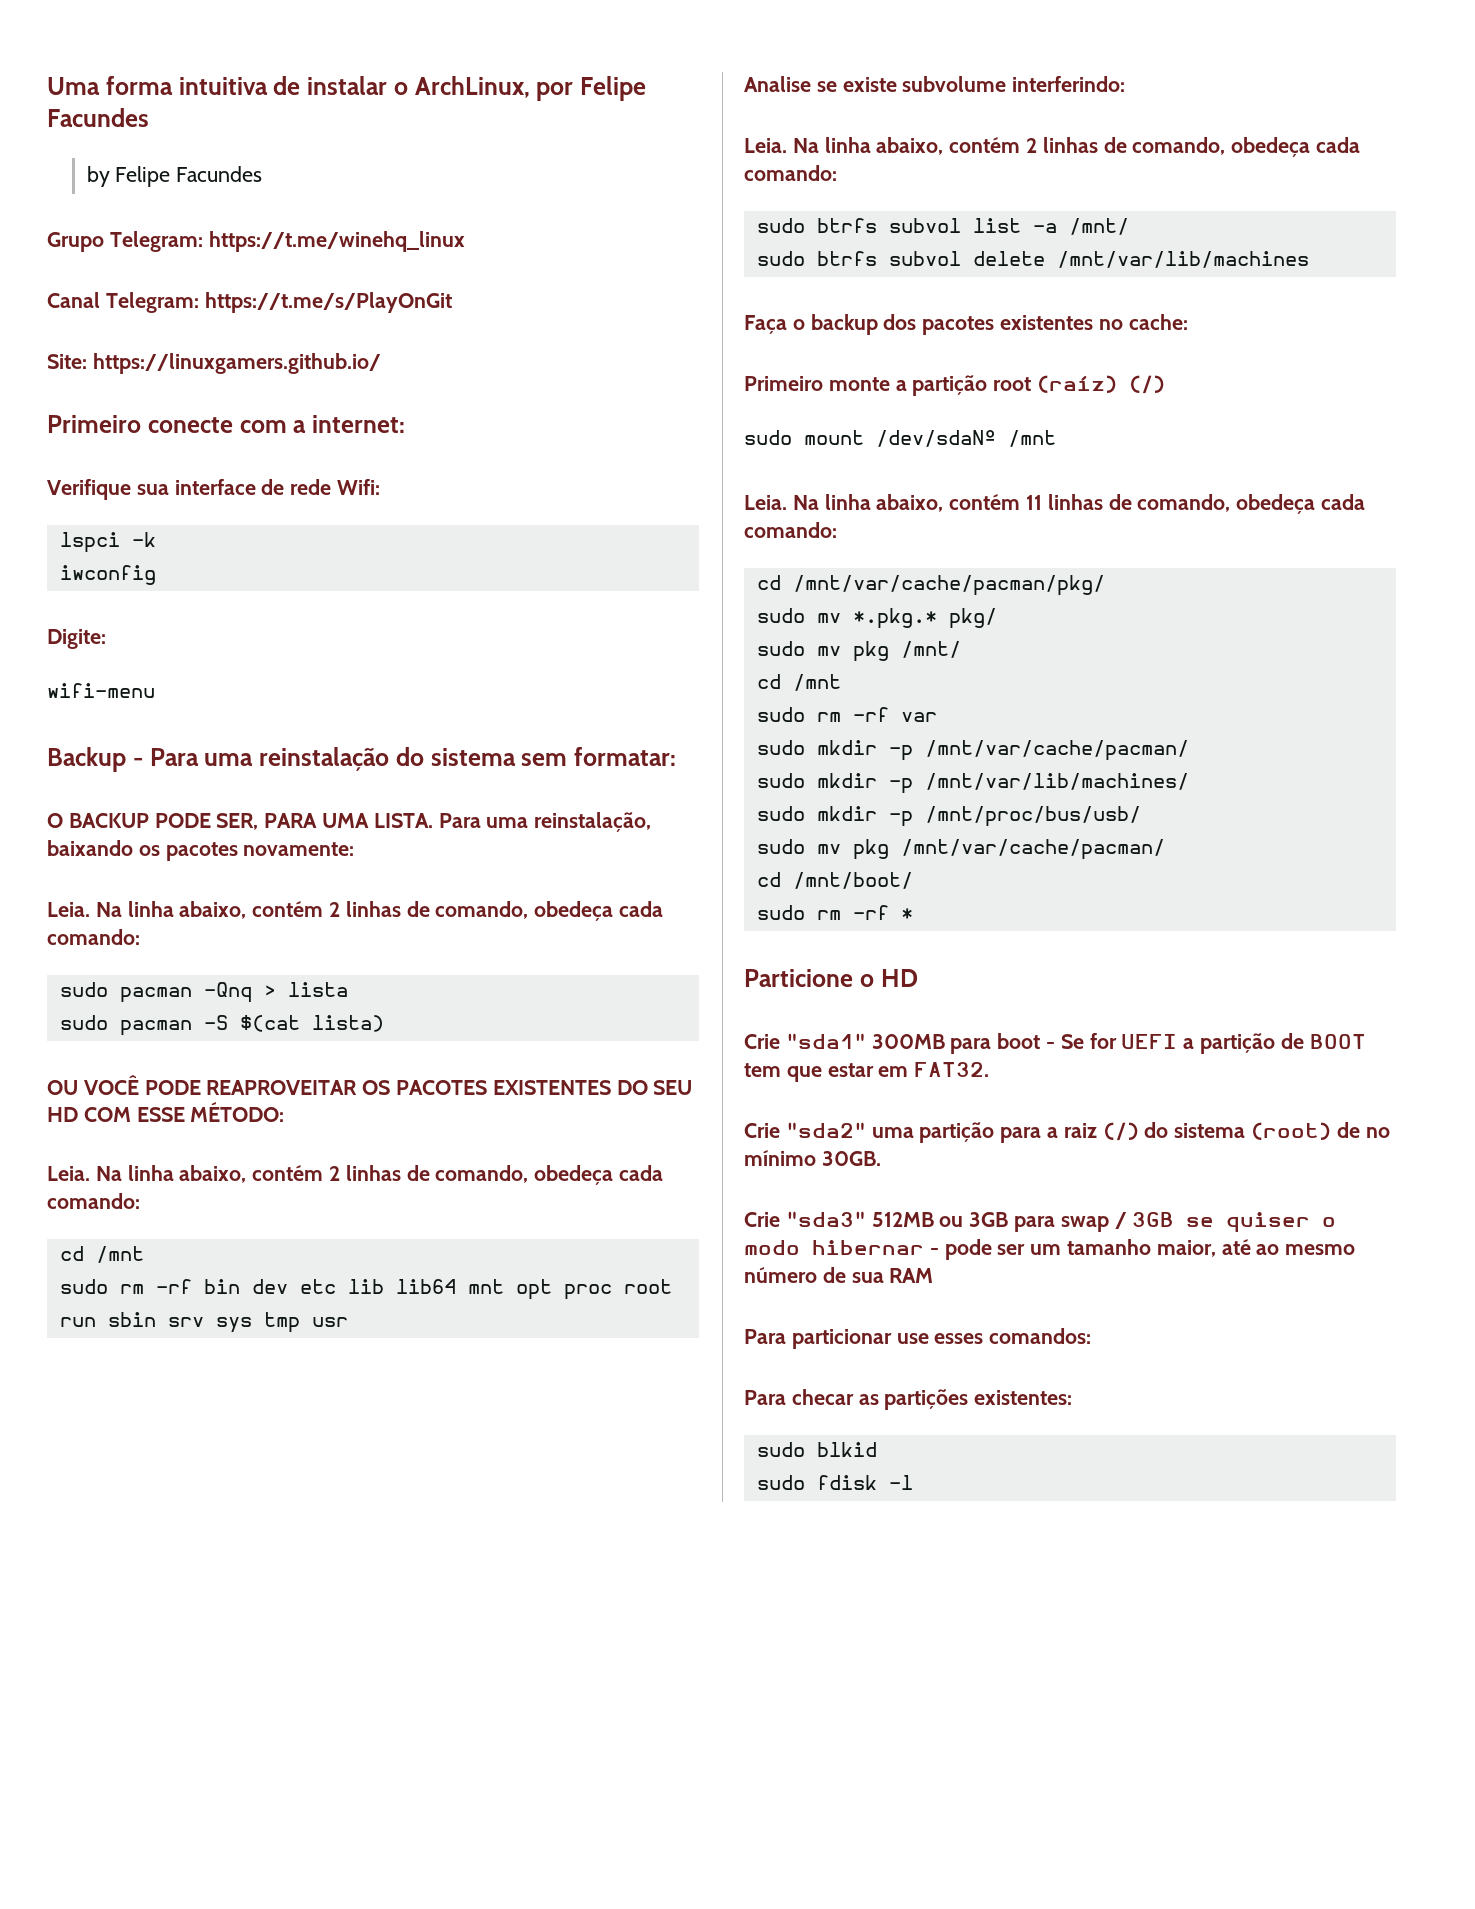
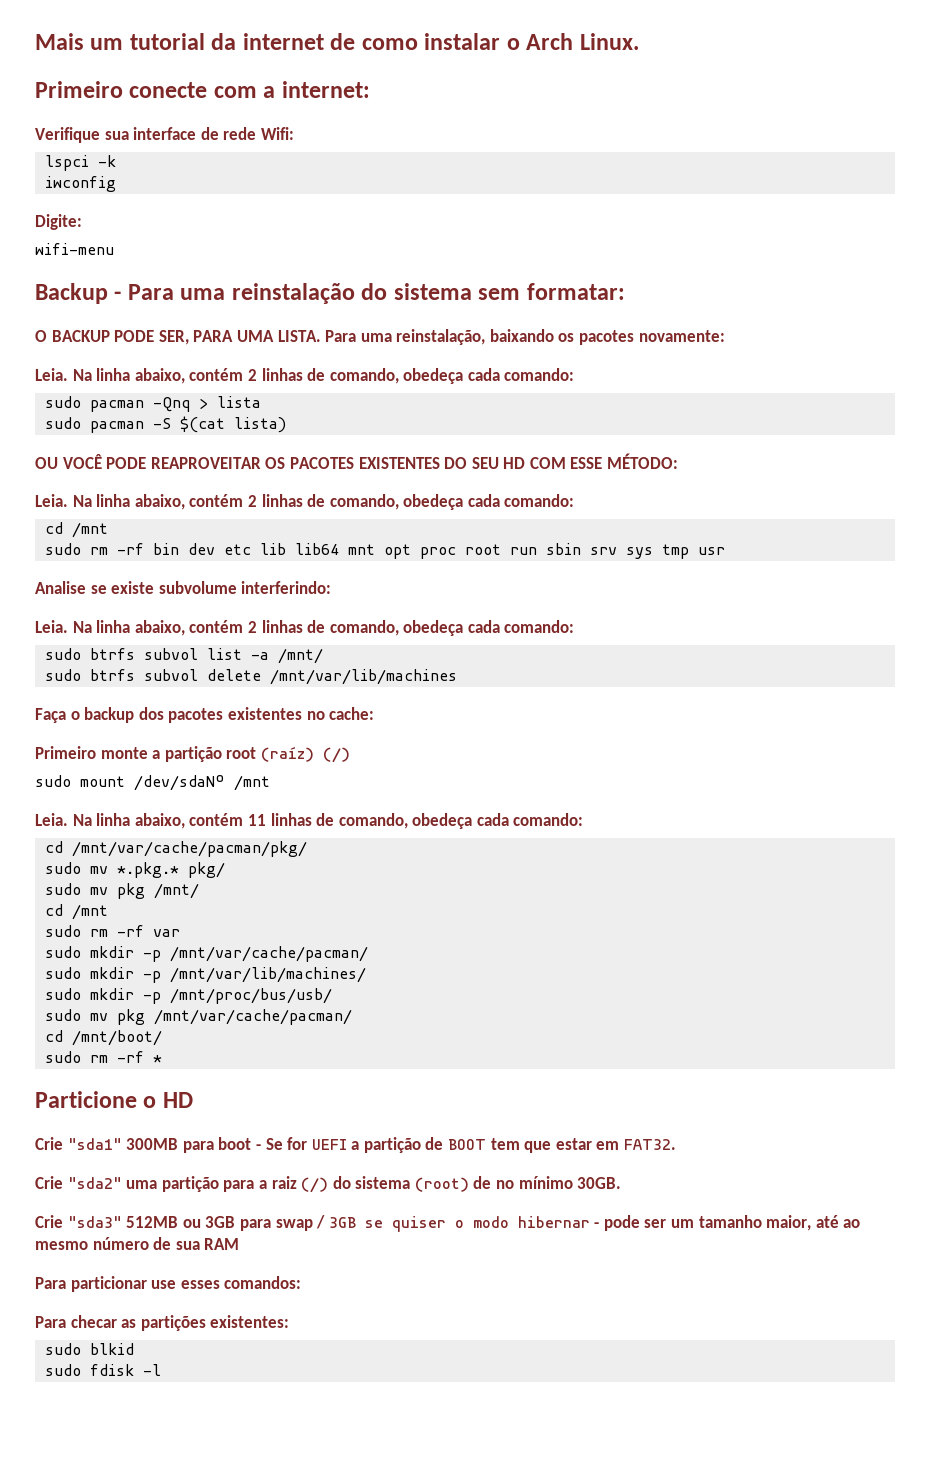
- Uma forma intuitiva de instalar o ArchLinux, por Felipe Facundes
- by Felipe Facundes
- Grupo Telegram: https://t.me/winehq_linux
- Canal Telegram: https://t.me/s/PlayOnGit
- Site: https://linuxgamers.github.io/
+ Mais um tutorial da internet de como instalar o Arch Linux.

